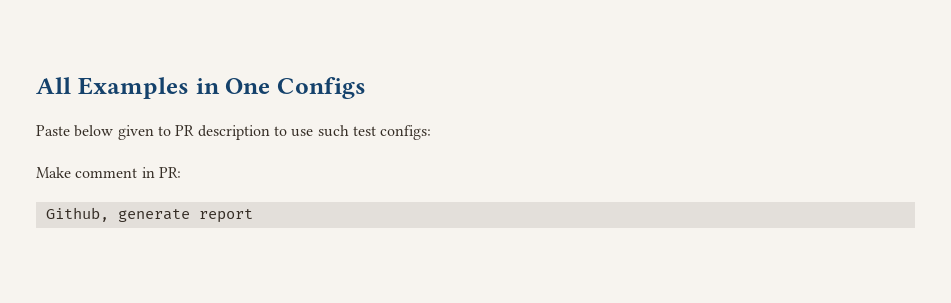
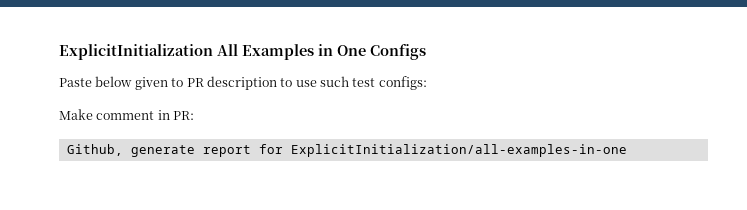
- All Examples in One Configs
+ ExplicitInitialization All Examples in One Configs
- Github, generate report
+ Github, generate report for ExplicitInitialization/all-examples-in-one

